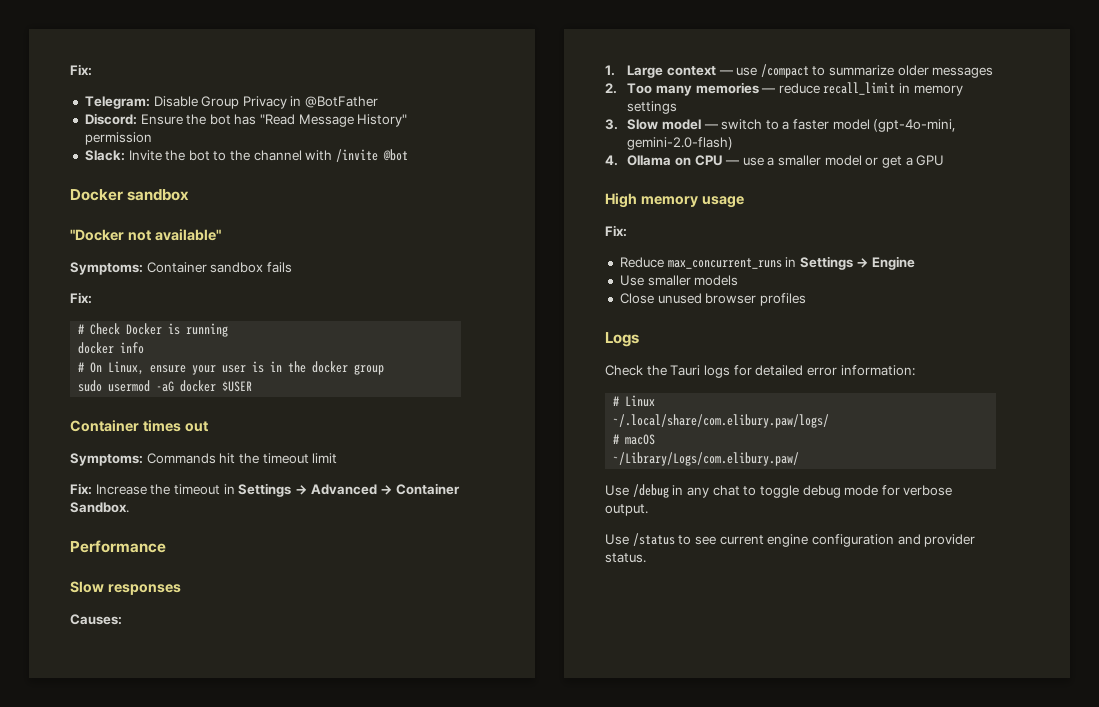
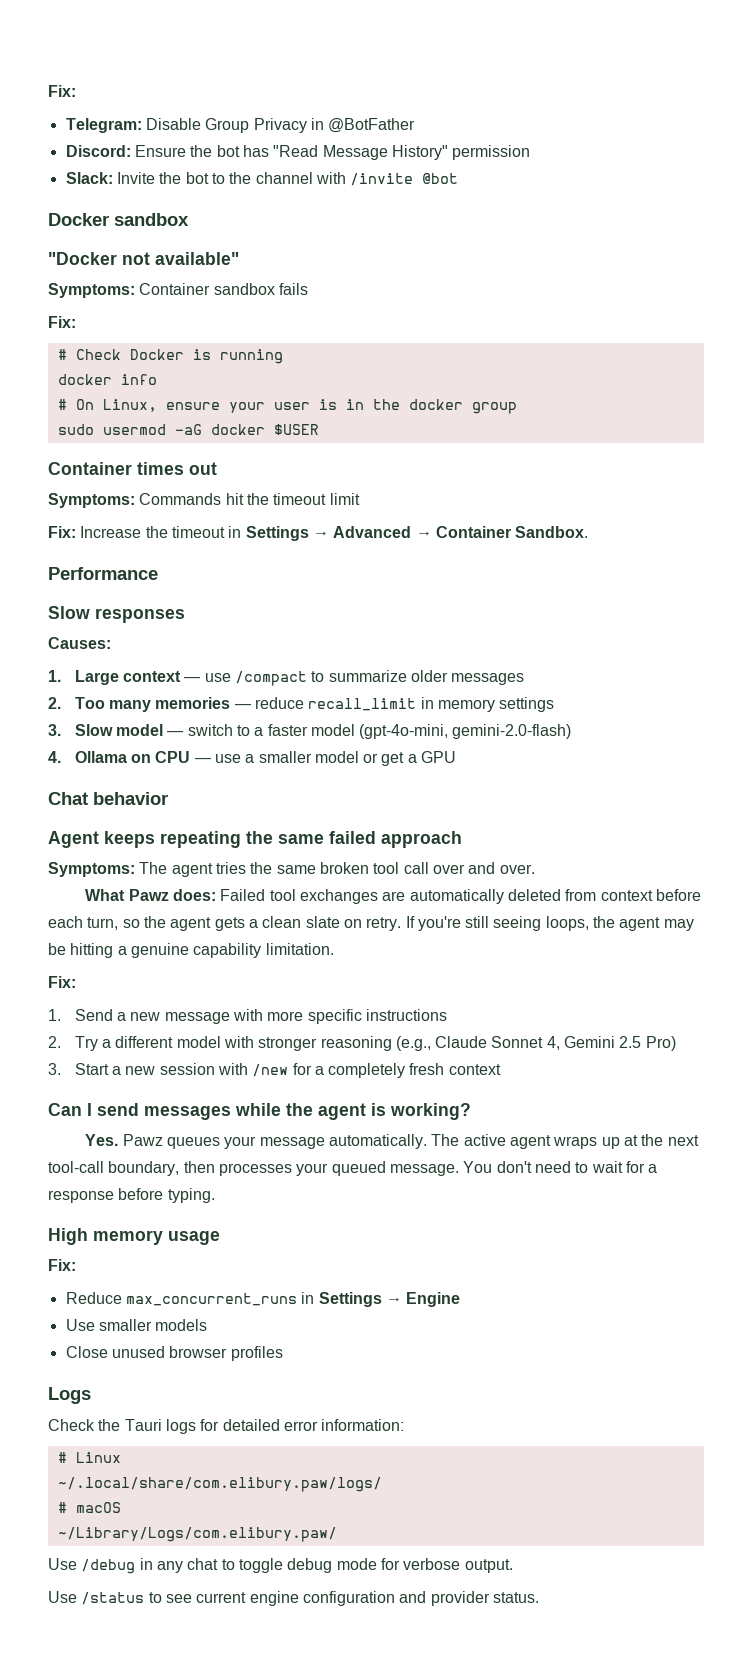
+ Chat behavior
+ Agent keeps repeating the same failed approach
+ Symptoms: The agent tries the same broken tool call over and over.
+ What Pawz does: Failed tool exchanges are automatically deleted from context before each turn, so the agent gets a clean slate on retry. If you're still seeing loops, the agent may be hitting a genuine capability limitation.
+ Fix:
+ 1. Send a new message with more specific instructions
+ 2. Try a different model with stronger reasoning (e.g., Claude Sonnet 4, Gemini 2.5 Pro)
+ 3. Start a new session with /new for a completely fresh context
+ Can I send messages while the agent is working?
+ Yes. Pawz queues your message automatically. The active agent wraps up at the next tool-call boundary, then processes your queued message. You don't need to wait for a response before typing.

